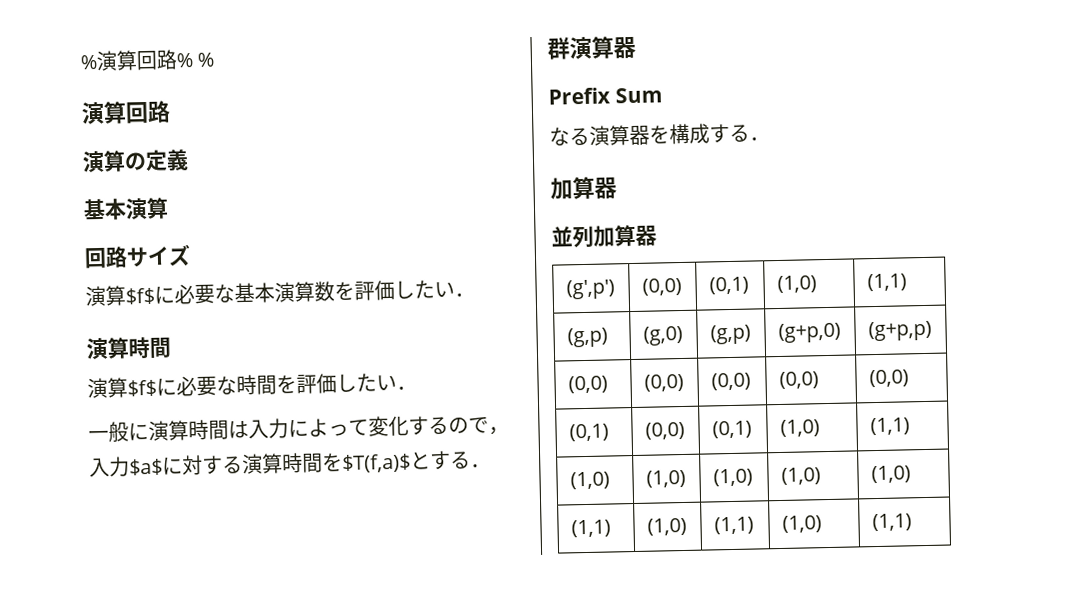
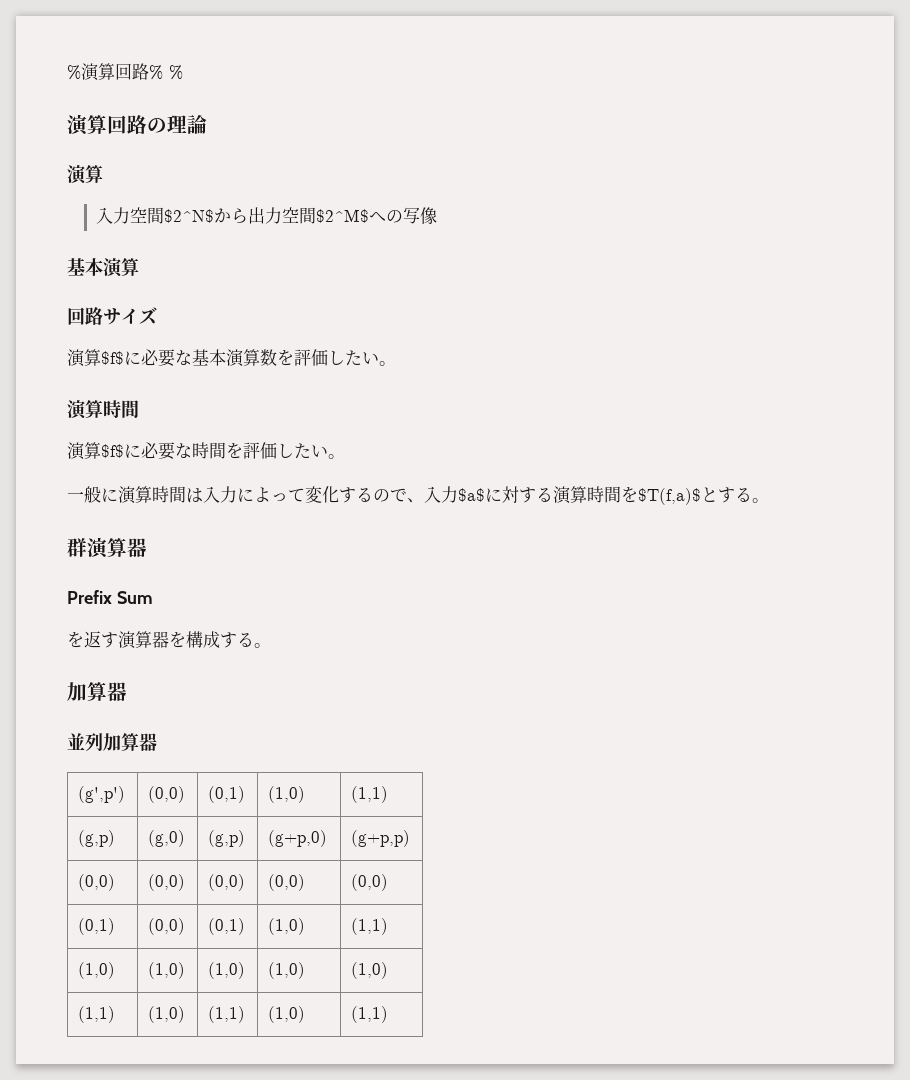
  %演算回路% %
- 演算回路
- 演算の定義
+ 演算回路の理論
+ 演算
+ 入力空間$2^N$から出力空間$2^M$への写像
- 演算$f$に必要な基本演算数を評価したい．
+ 演算$f$に必要な基本演算数を評価したい。
- 演算$f$に必要な時間を評価したい．
+ 演算$f$に必要な時間を評価したい。
- 一般に演算時間は入力によって変化するので，入力$a$に対する演算時間を$T(f,a)$とする．
+ 一般に演算時間は入力によって変化するので、入力$a$に対する演算時間を$T(f,a)$とする。
- なる演算器を構成する．
+ を返す演算器を構成する。

